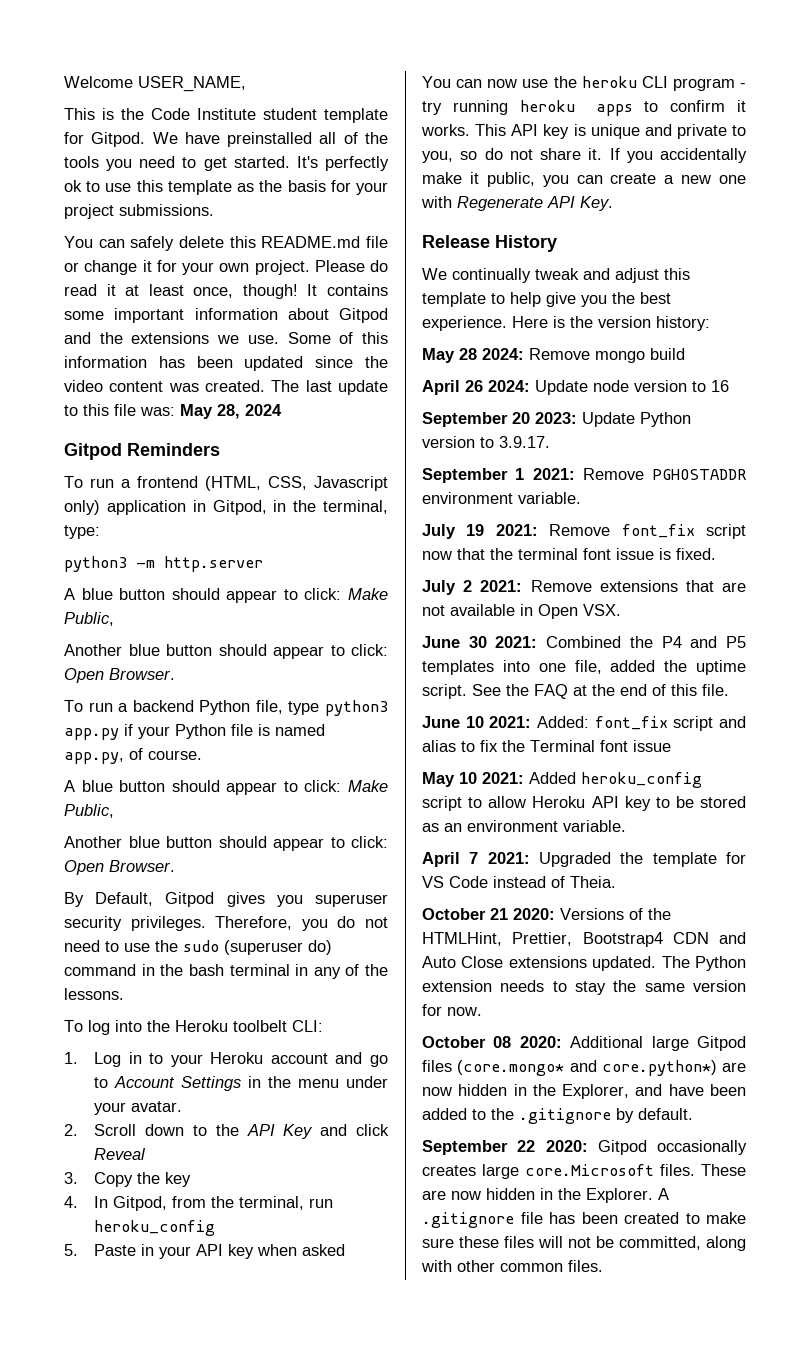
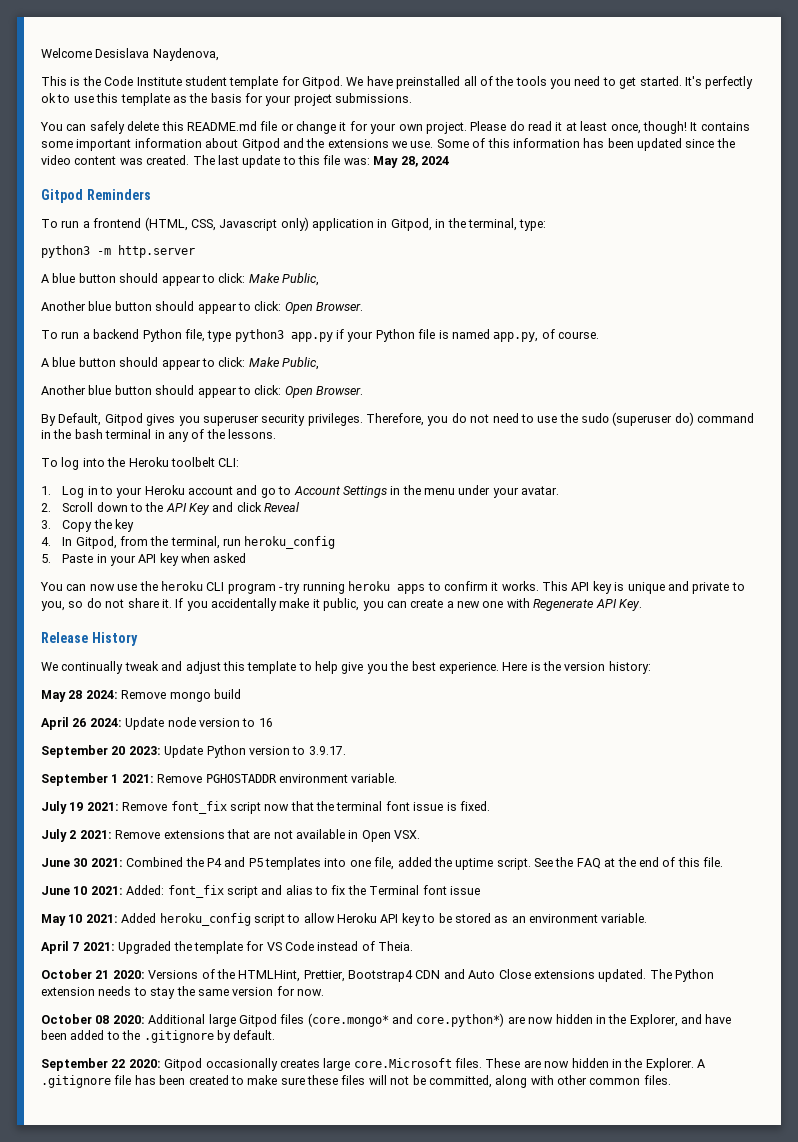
- Welcome USER_NAME,
+ Welcome Desislava Naydenova,

